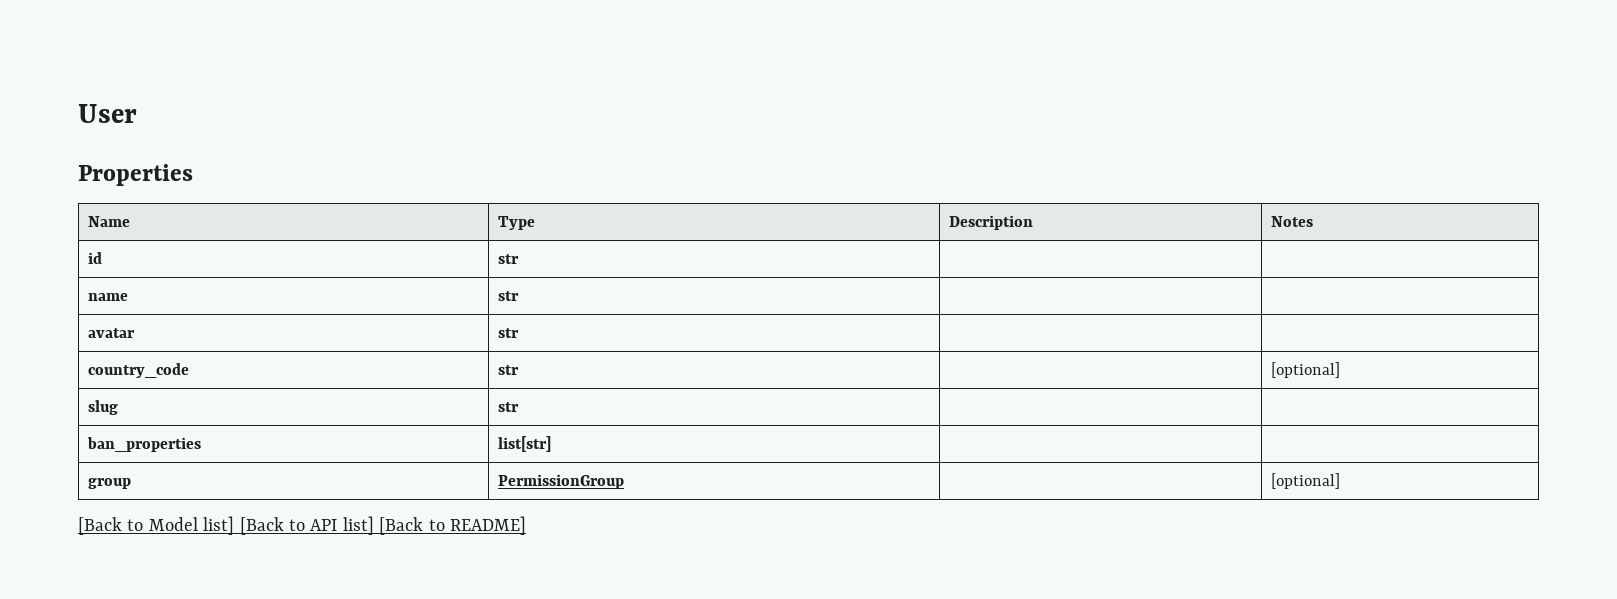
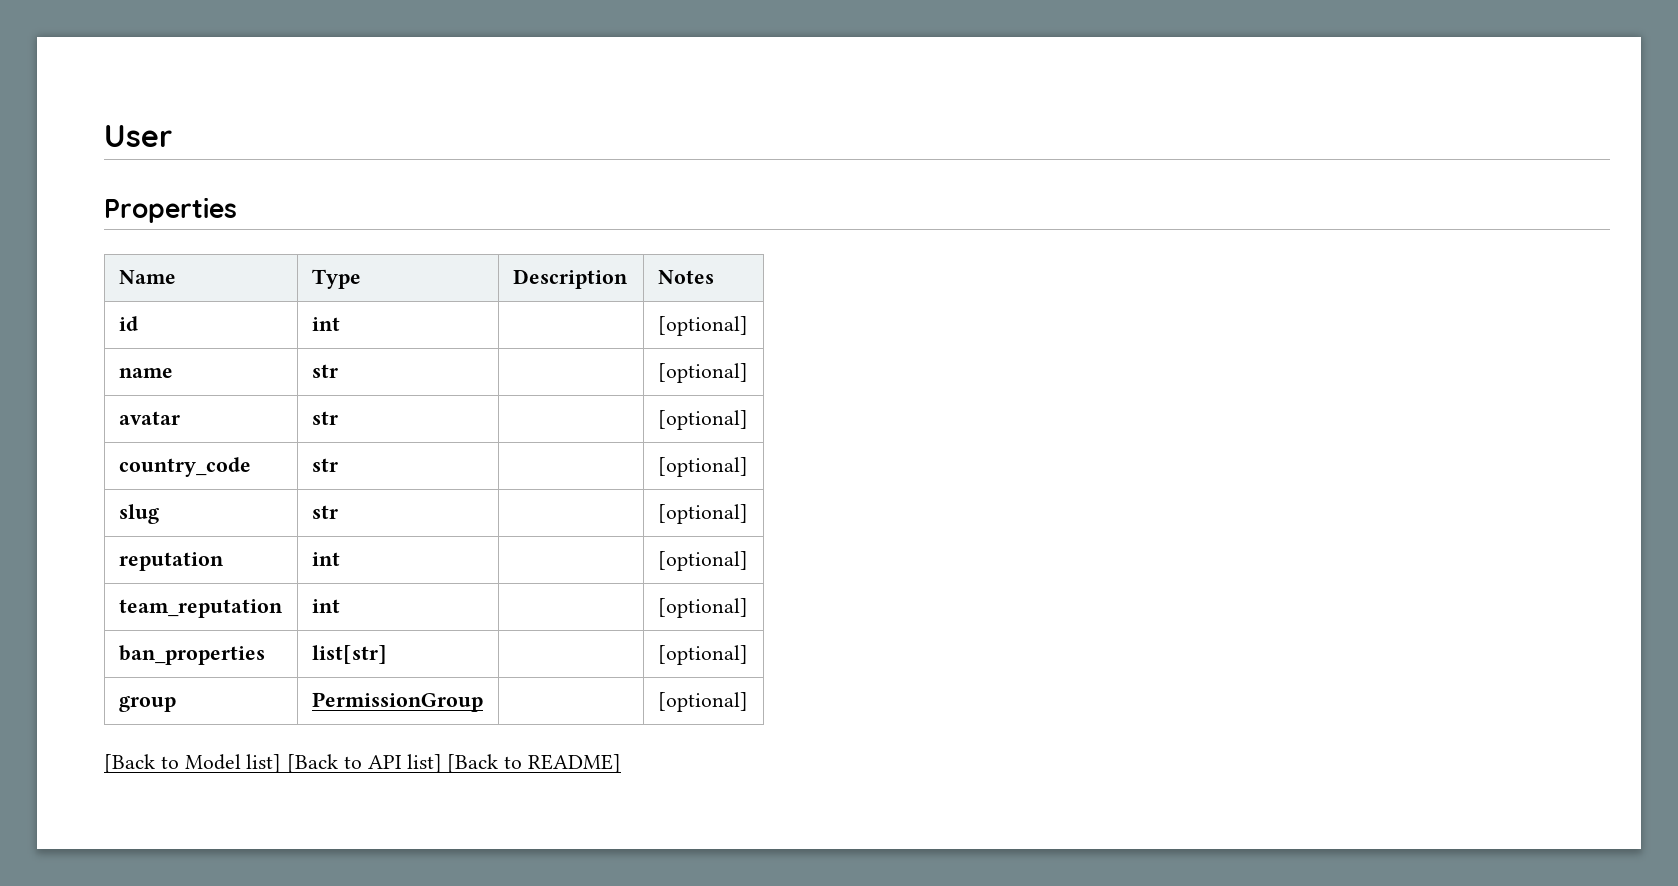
- id | str | |
+ id | int | | [optional]
- name | str | |
+ name | str | | [optional]
- avatar | str | |
+ avatar | str | | [optional]
- slug | str | |
+ slug | str | | [optional]
+ reputation | int | | [optional]
+ team_reputation | int | | [optional]
- ban_properties | list[str] | |
+ ban_properties | list[str] | | [optional]

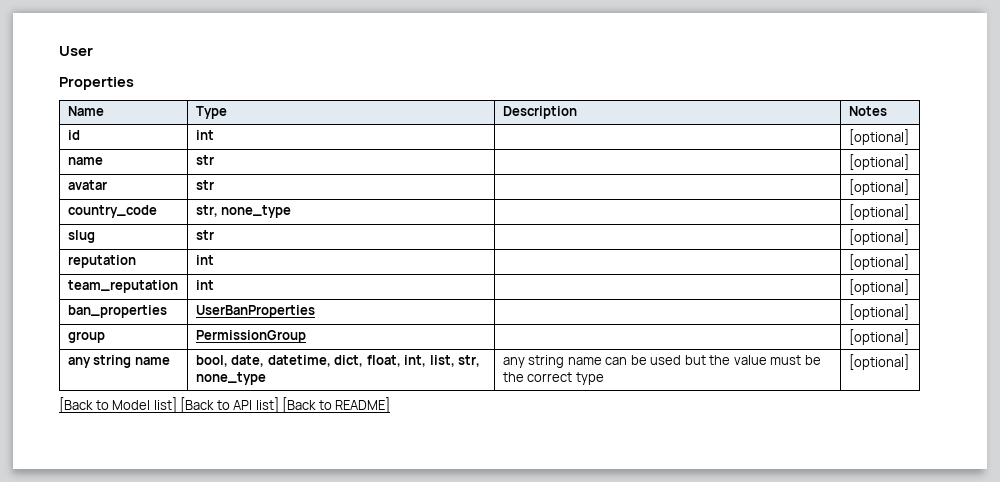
- country_code | str | | [optional]
+ country_code | str, none_type | | [optional]
- ban_properties | list[str] | | [optional]
+ ban_properties | UserBanProperties | | [optional]
+ any string name | bool, date, datetime, dict, float, int, list, str, none_type | any string name can be used but the value must be the correct type | [optional]

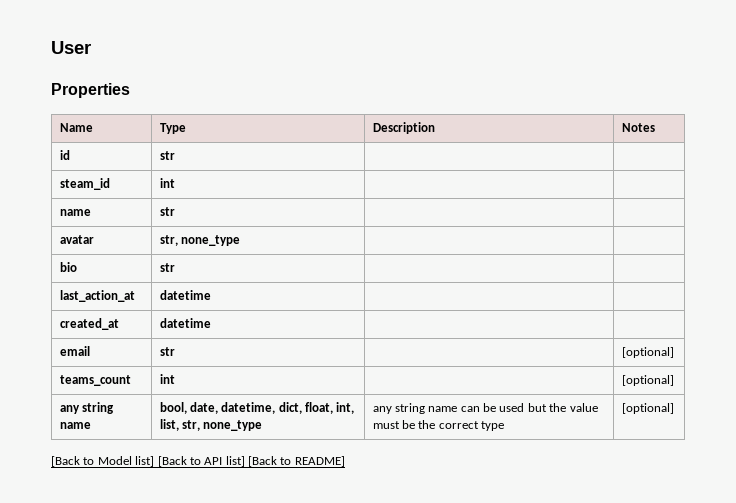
- id | int | | [optional]
+ id | str | |
+ steam_id | int | |
- name | str | | [optional]
+ name | str | |
- avatar | str | | [optional]
- country_code | str, none_type | | [optional]
- slug | str | | [optional]
- reputation | int | | [optional]
- team_reputation | int | | [optional]
- ban_properties | UserBanProperties | | [optional]
- group | PermissionGroup | | [optional]
+ avatar | str, none_type | |
+ bio | str | |
+ last_action_at | datetime | |
+ created_at | datetime | |
+ email | str | | [optional]
+ teams_count | int | | [optional]

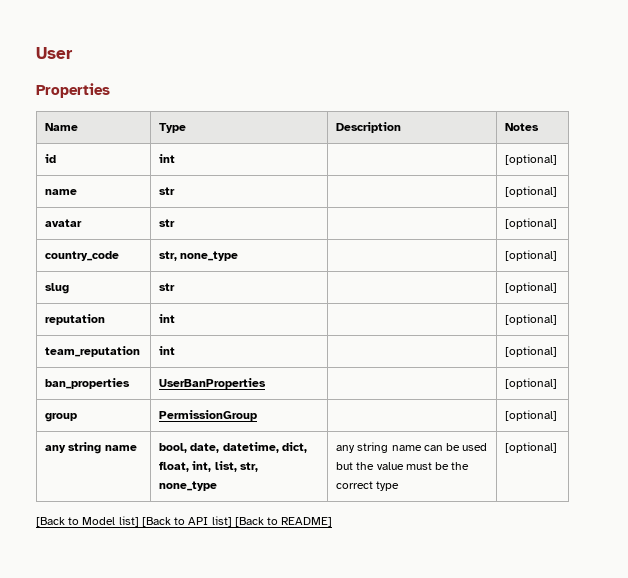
- id | str | |
- steam_id | int | |
+ id | int | | [optional]
- name | str | |
+ name | str | | [optional]
- avatar | str, none_type | |
- bio | str | |
- last_action_at | datetime | |
- created_at | datetime | |
- email | str | | [optional]
- teams_count | int | | [optional]
+ avatar | str | | [optional]
+ country_code | str, none_type | | [optional]
+ slug | str | | [optional]
+ reputation | int | | [optional]
+ team_reputation | int | | [optional]
+ ban_properties | UserBanProperties | | [optional]
+ group | PermissionGroup | | [optional]

